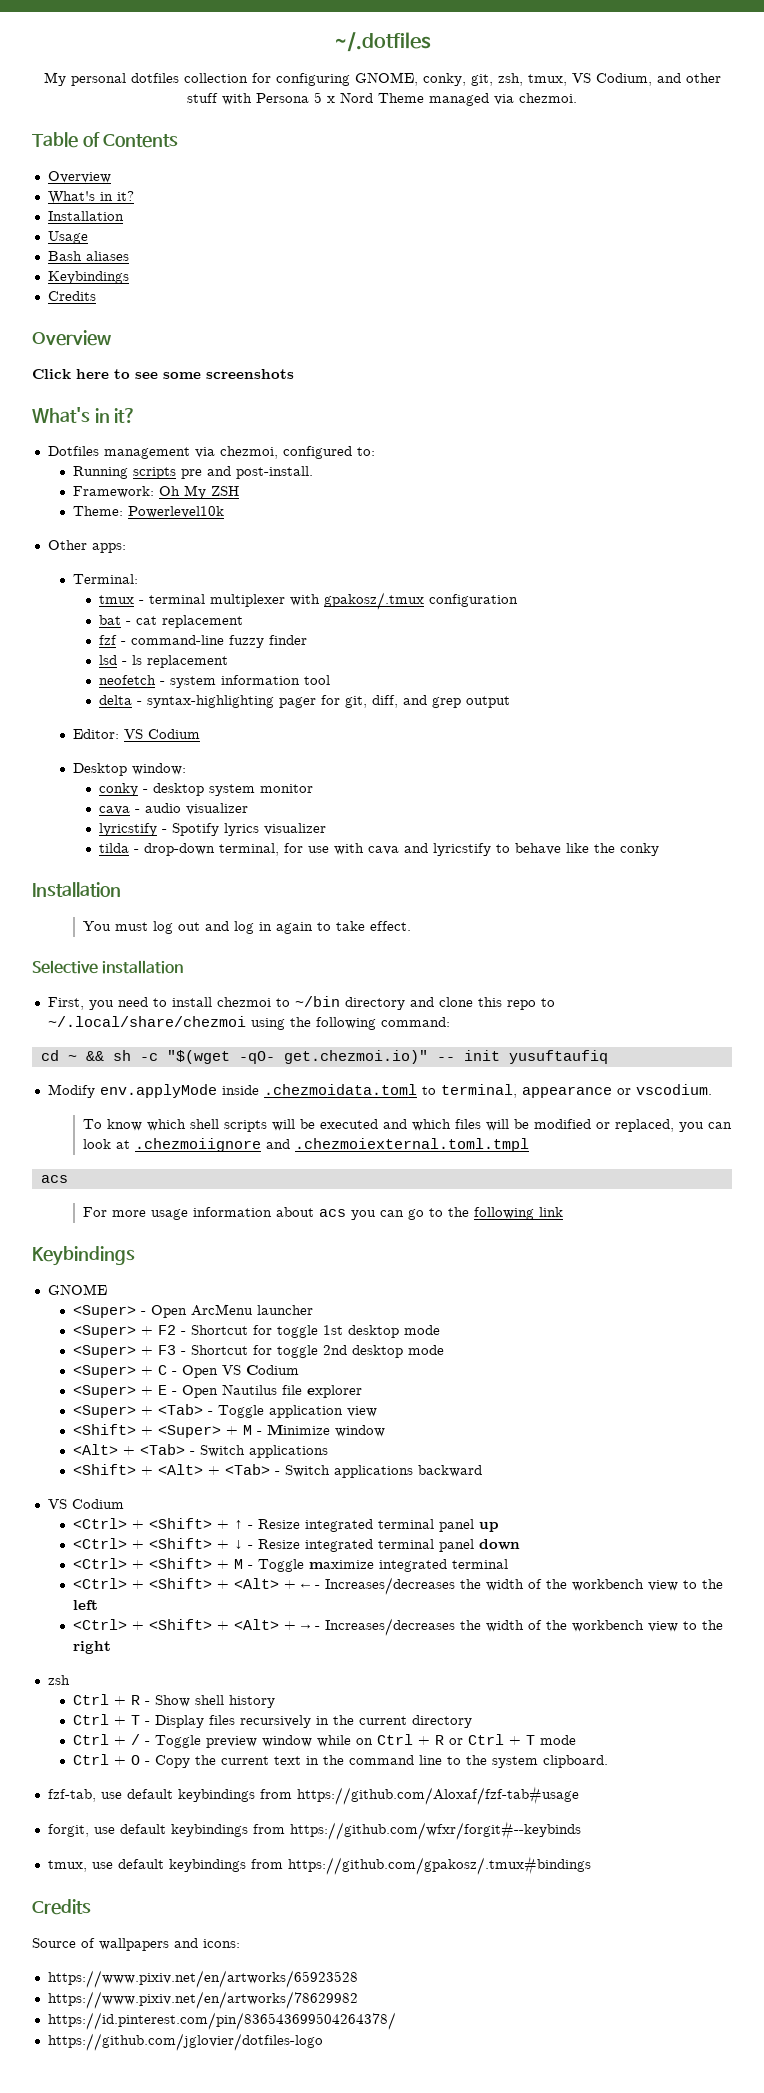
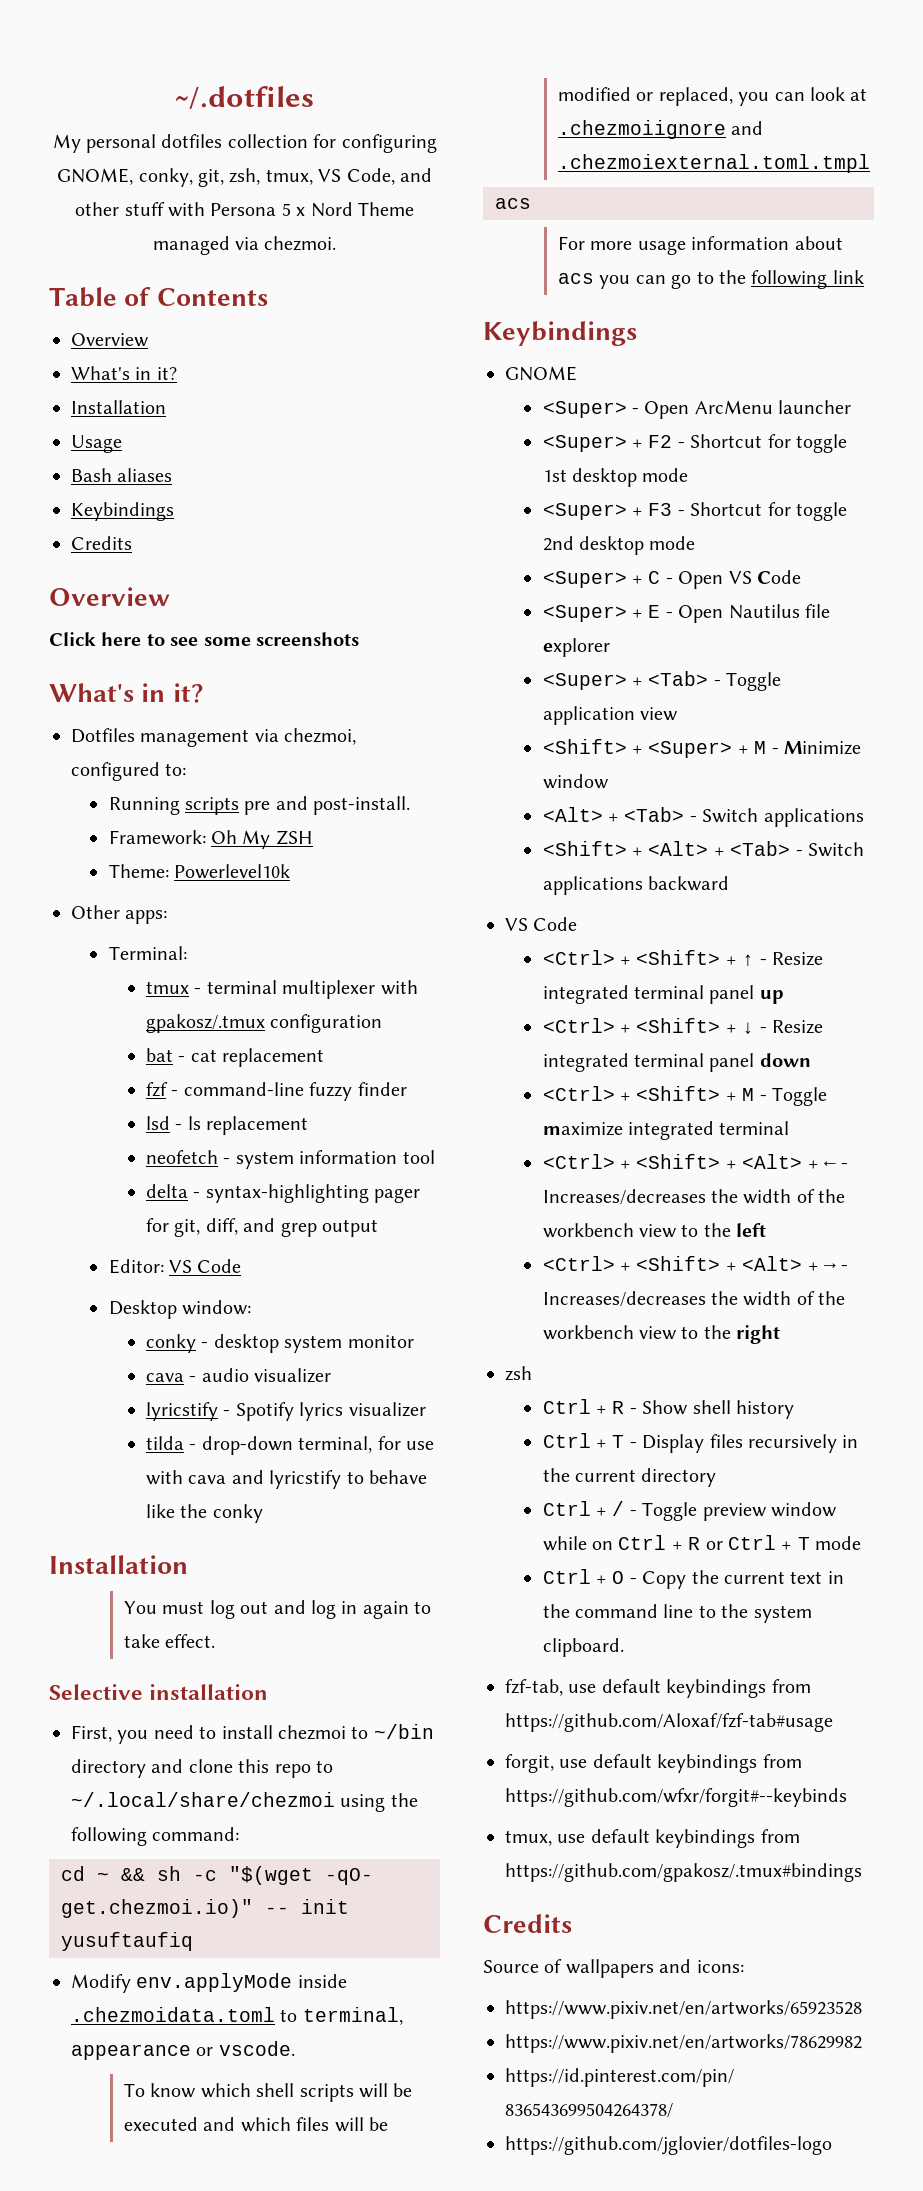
- My personal dotfiles collection for configuring GNOME, conky, git, zsh, tmux, VS Codium, and other stuff with Persona 5 x Nord Theme managed via chezmoi.
+ My personal dotfiles collection for configuring GNOME, conky, git, zsh, tmux, VS Code, and other stuff with Persona 5 x Nord Theme managed via chezmoi.
- Editor: VS Codium
+ Editor: VS Code
- Modify env.applyMode inside .chezmoidata.toml to terminal, appearance or vscodium.
+ Modify env.applyMode inside .chezmoidata.toml to terminal, appearance or vscode.
- <Super> + C - Open VS Codium
+ <Super> + C - Open VS Code
  <Shift> + <Alt> + <Tab> - Switch applications backward
- VS Codium
+ VS Code

